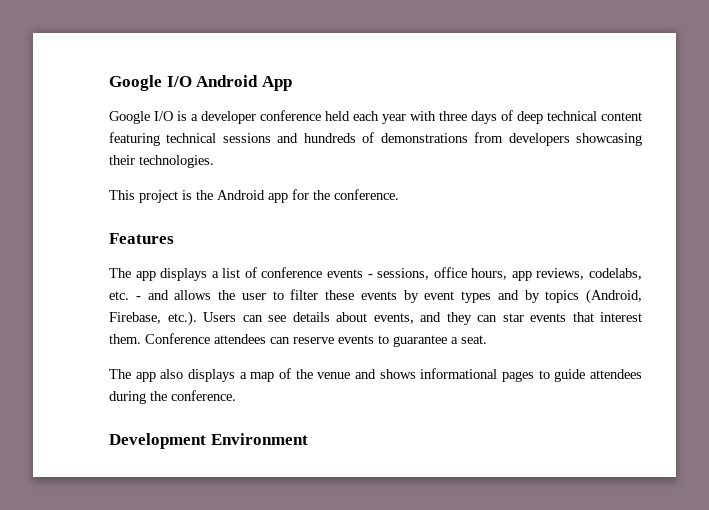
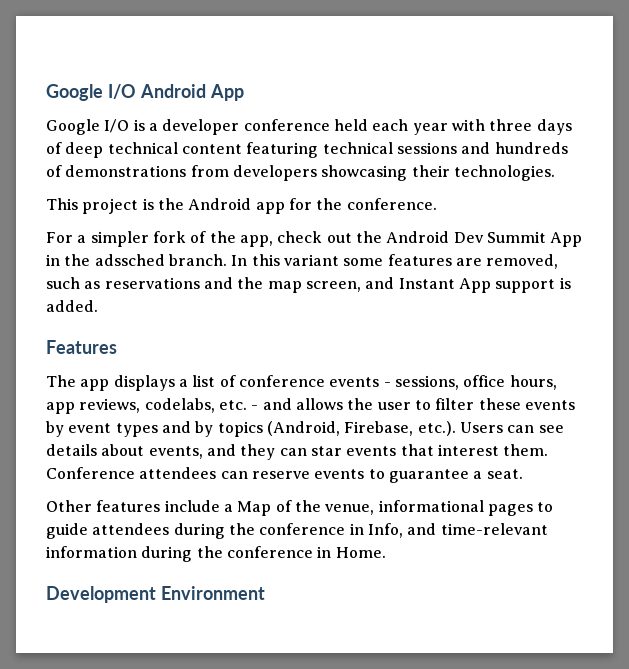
+ For a simpler fork of the app, check out the Android Dev Summit App in the adssched branch. In this variant some features are removed, such as reservations and the map screen, and Instant App support is added.
- The app also displays a map of the venue and shows informational pages to guide attendees during the conference.
+ Other features include a Map of the venue, informational pages to guide attendees during the conference in Info, and time-relevant information during the conference in Home.

